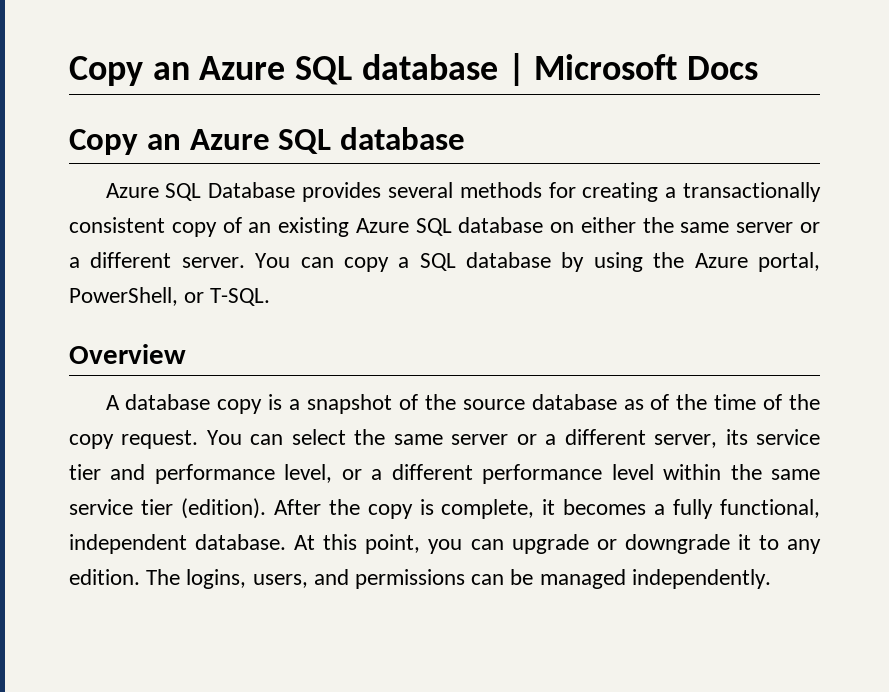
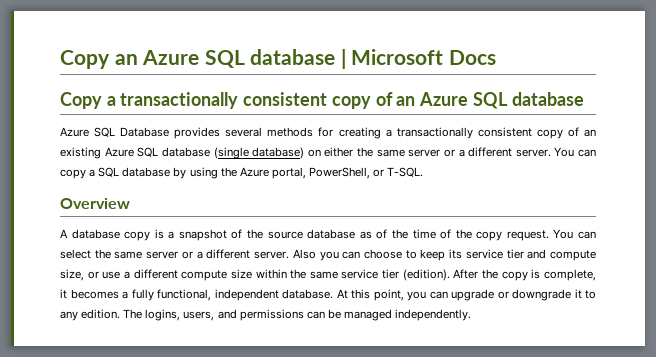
  Copy an Azure SQL database | Microsoft Docs
- Copy an Azure SQL database
+ Copy a transactionally consistent copy of an Azure SQL database
- Azure SQL Database provides several methods for creating a transactionally consistent copy of an existing Azure SQL database on either the same server or a different server.
+ Azure SQL Database provides several methods for creating a transactionally consistent copy of an existing Azure SQL database (single database) on either the same server or a different server.
- You can select the same server or a different server, its service tier and performance level, or a different performance level within the same service tier (edition).
+ You can select the same server or a different server. Also you can choose to keep its service tier and compute size, or use a different compute size within the same service tier (edition).

